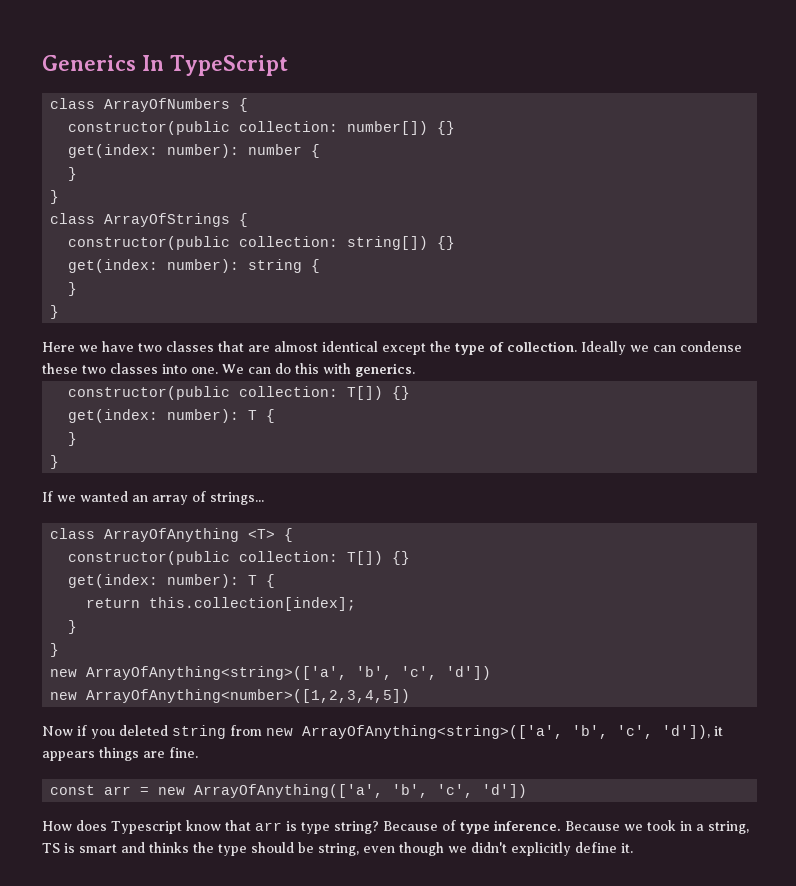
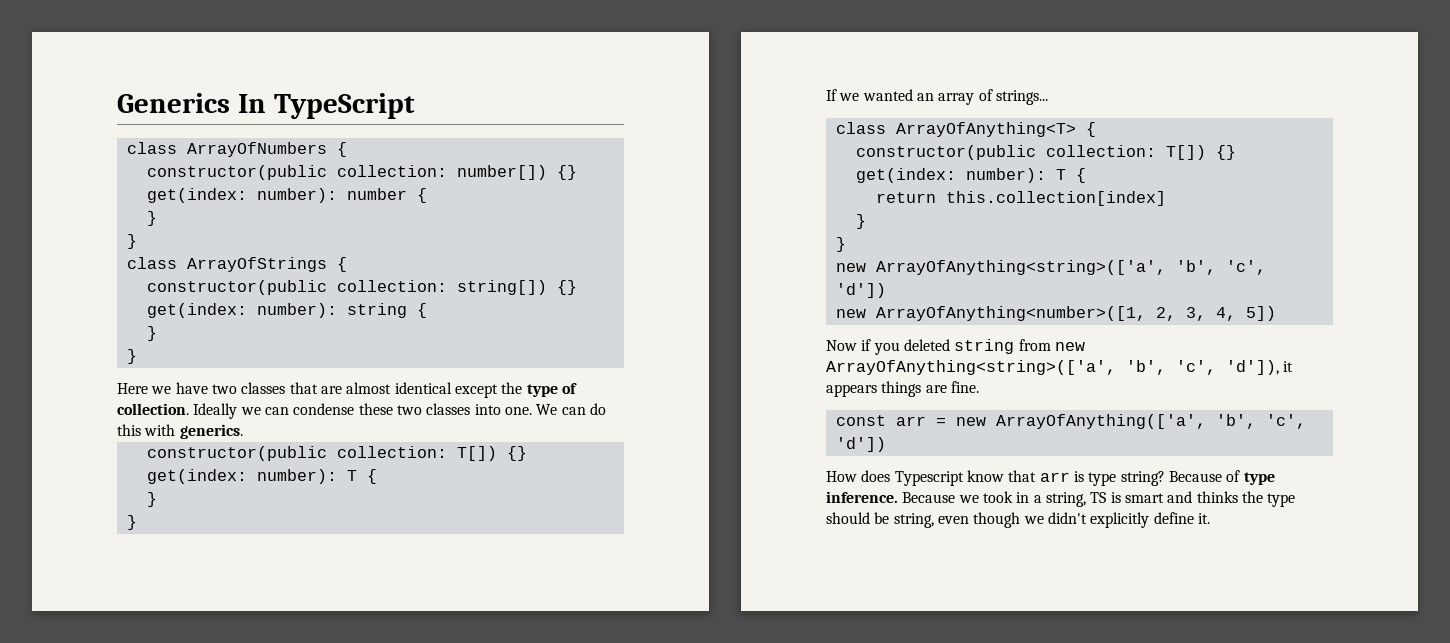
- class ArrayOfAnything <T> {
+ class ArrayOfAnything<T> {
- return this.collection[index];
+ return this.collection[index]
- new ArrayOfAnything<number>([1,2,3,4,5])
+ new ArrayOfAnything<number>([1, 2, 3, 4, 5])

